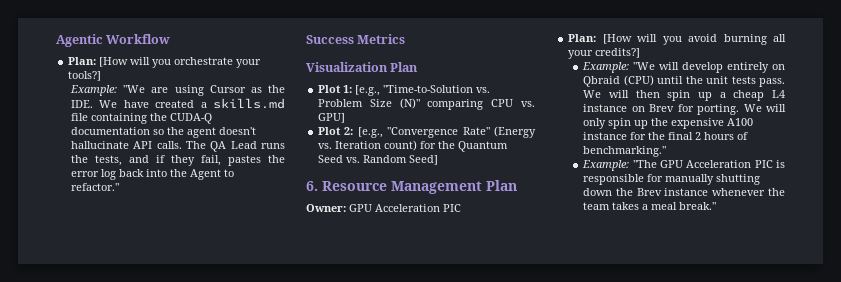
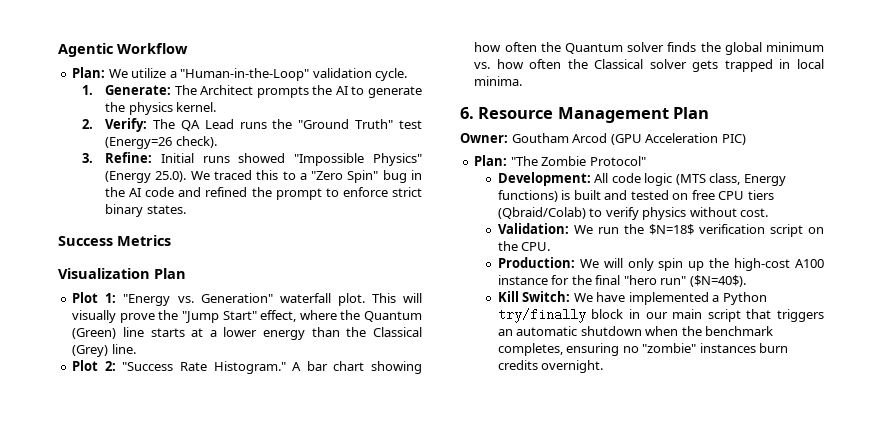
- Plan: [How will you orchestrate your tools?]
- Example: "We are using Cursor as the IDE. We have created a skills.md file containing the CUDA-Q documentation so the agent doesn't hallucinate API calls. The QA Lead runs the tests, and if they fail, pastes the error log back into the Agent to refactor."
+ Plan: We utilize a "Human-in-the-Loop" validation cycle.
+ 1. Generate: The Architect prompts the AI to generate the physics kernel.
+ 2. Verify: The QA Lead runs the "Ground Truth" test (Energy=26 check).
+ 3. Refine: Initial runs showed "Impossible Physics" (Energy 25.0). We traced this to a "Zero Spin" bug in the AI code and refined the prompt to enforce strict binary states.
- Plot 1: [e.g., "Time-to-Solution vs. Problem Size (N)" comparing CPU vs. GPU]
- Plot 2: [e.g., "Convergence Rate" (Energy vs. Iteration count) for the Quantum Seed vs. Random Seed]
+ Plot 1: "Energy vs. Generation" waterfall plot. This will visually prove the "Jump Start" effect, where the Quantum (Green) line starts at a lower energy than the Classical (Grey) line.
+ Plot 2: "Success Rate Histogram." A bar chart showing how often the Quantum solver finds the global minimum vs. how often the Classical solver gets trapped in local minima.
- Owner: GPU Acceleration PIC
- Plan: [How will you avoid burning all your credits?]
- Example: "We will develop entirely on Qbraid (CPU) until the unit tests pass. We will then spin up a cheap L4 instance on Brev for porting. We will only spin up the expensive A100 instance for the final 2 hours of benchmarking."
- Example: "The GPU Acceleration PIC is responsible for manually shutting down the Brev instance whenever the team takes a meal break."
+ Owner: Goutham Arcod (GPU Acceleration PIC)
+ Plan: "The Zombie Protocol"
+ Development: All code logic (MTS class, Energy functions) is built and tested on free CPU tiers (Qbraid/Colab) to verify physics without cost.
+ Validation: We run the $N=18$ verification script on the CPU.
+ Production: We will only spin up the high-cost A100 instance for the final "hero run" ($N=40$).
+ Kill Switch: We have implemented a Python try/finally block in our main script that triggers an automatic shutdown when the benchmark completes, ensuring no "zombie" instances burn credits overnight.

